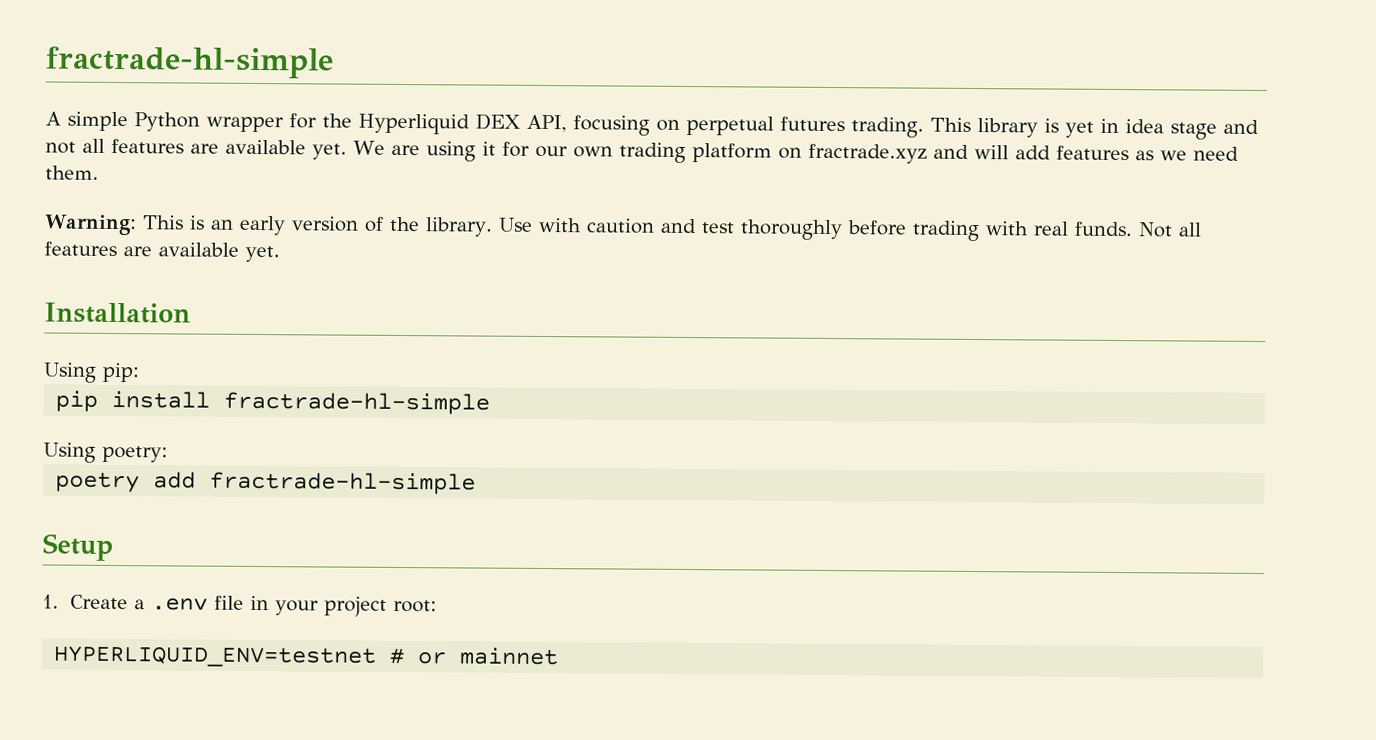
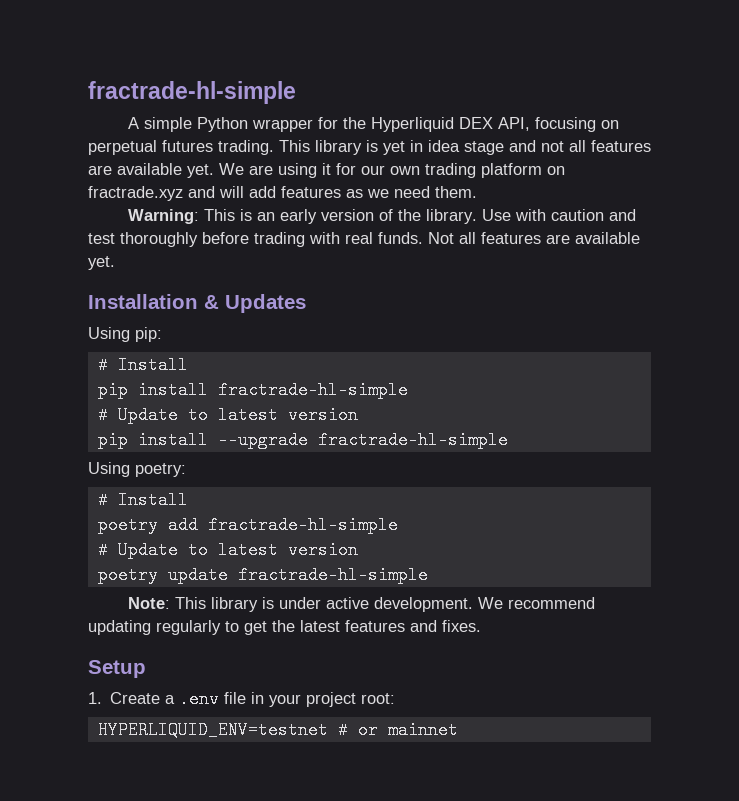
- Installation
+ Installation & Updates
  Using pip:
+ # Install
  pip install fractrade-hl-simple
+ # Update to latest version
+ pip install --upgrade fractrade-hl-simple
  Using poetry:
+ # Install
  poetry add fractrade-hl-simple
+ # Update to latest version
+ poetry update fractrade-hl-simple
+ Note: This library is under active development. We recommend updating regularly to get the latest features and fixes.

